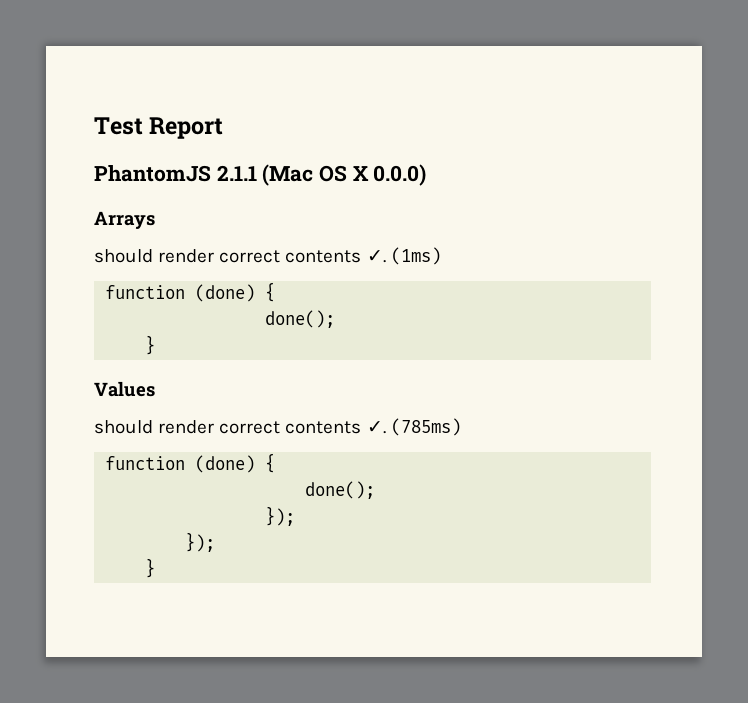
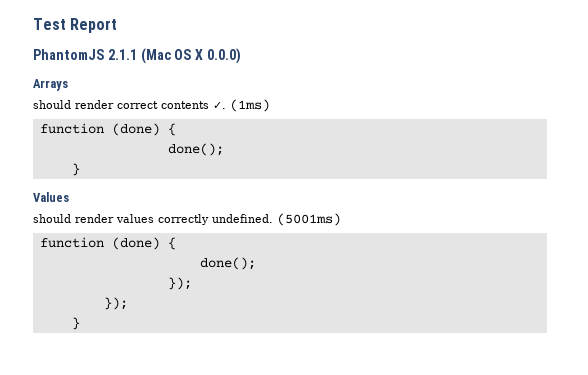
- should render correct contents ✓. (785ms)
+ should render values correctly undefined. (5001ms)

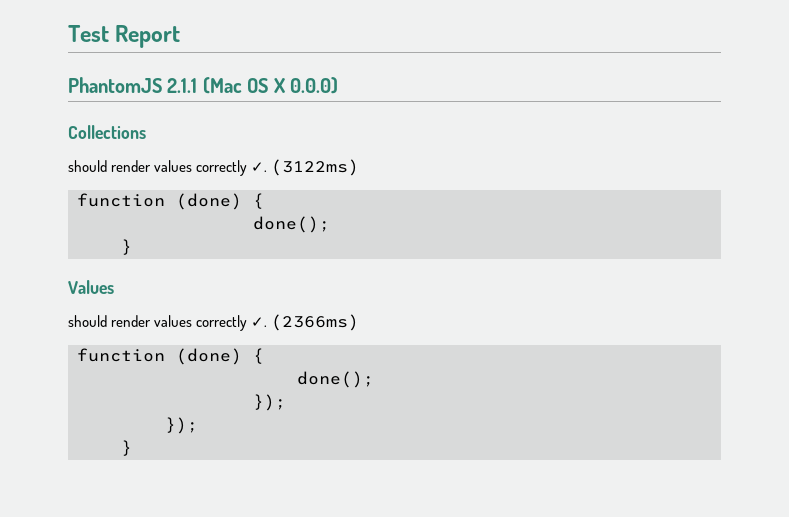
- Arrays
- should render correct contents ✓. (1ms)
+ Collections
+ should render values correctly ✓. (3122ms)
- should render values correctly undefined. (5001ms)
+ should render values correctly ✓. (2366ms)

